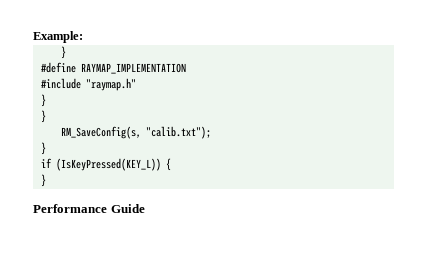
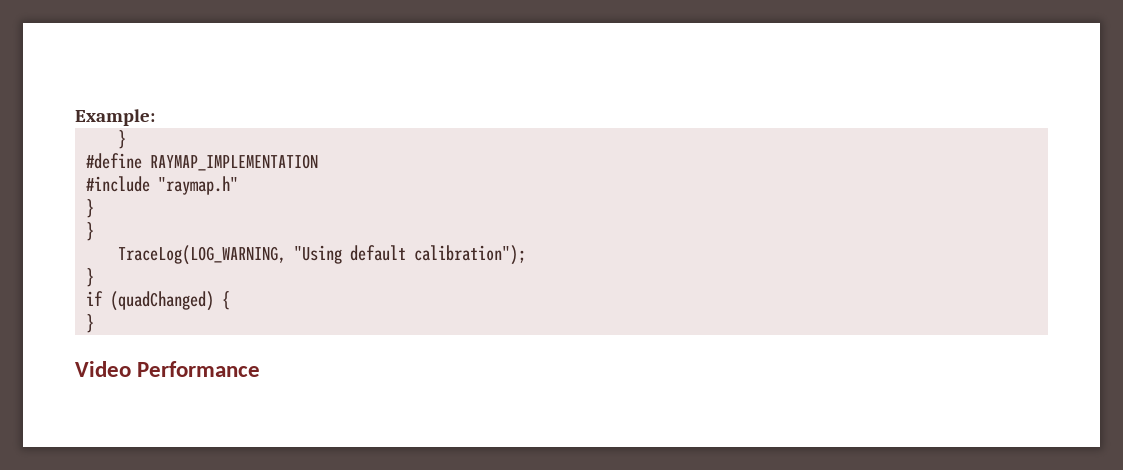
- RM_SaveConfig(s, "calib.txt");
+ TraceLog(LOG_WARNING, "Using default calibration");
- if (IsKeyPressed(KEY_L)) {
+ if (quadChanged) {
- Performance Guide
+ Video Performance

